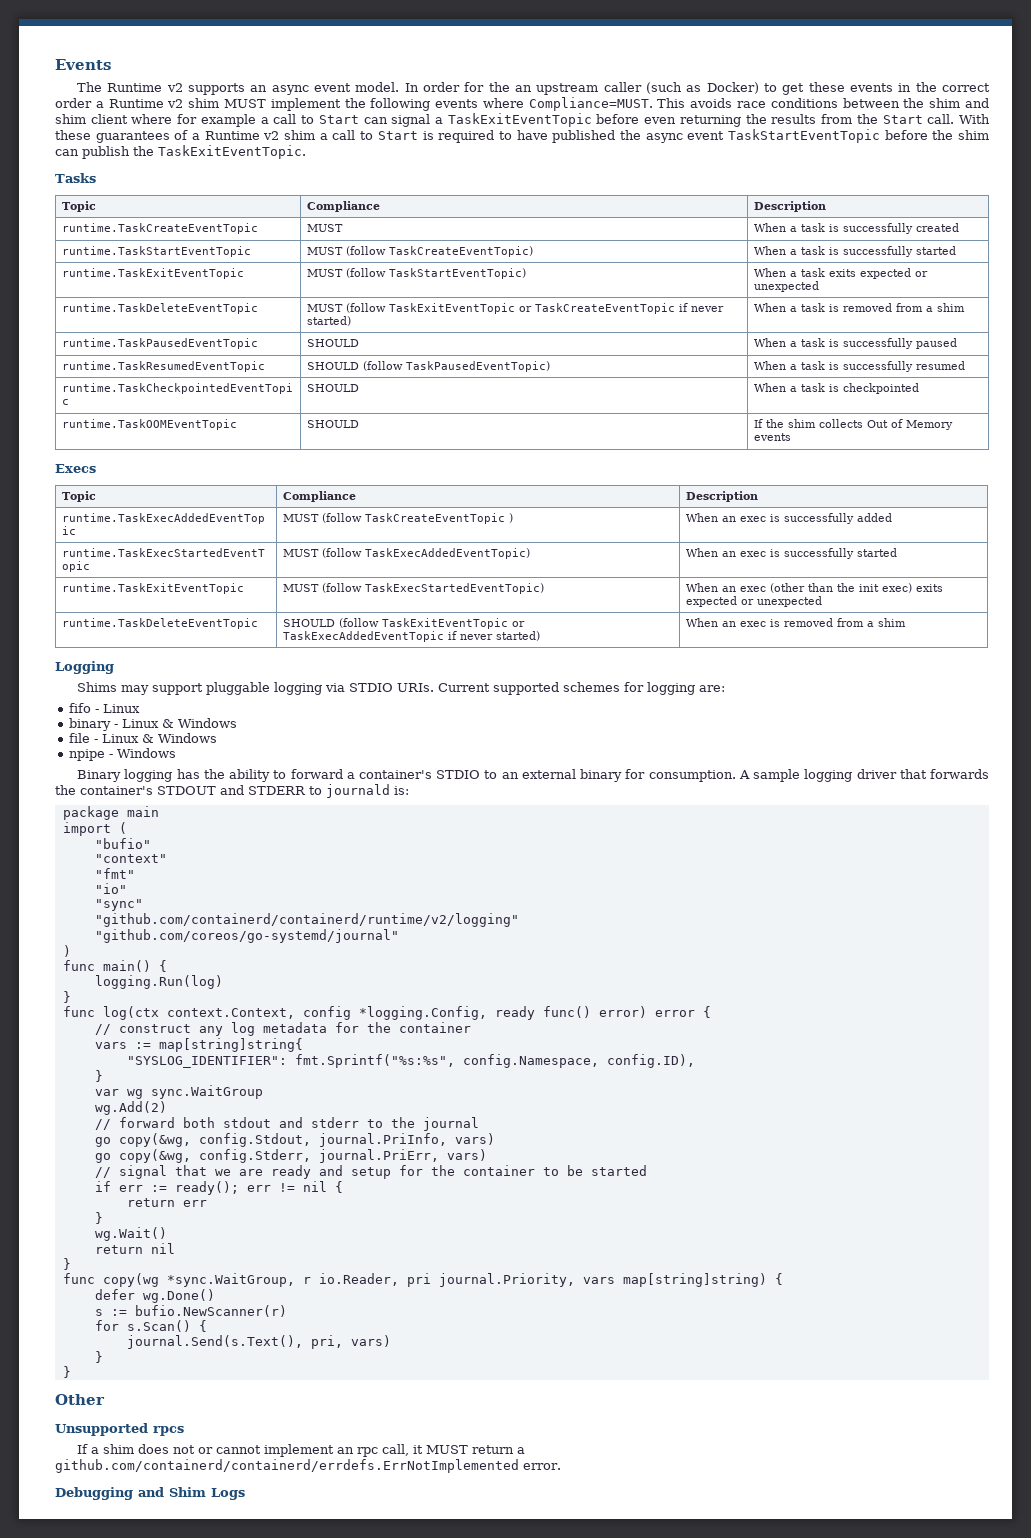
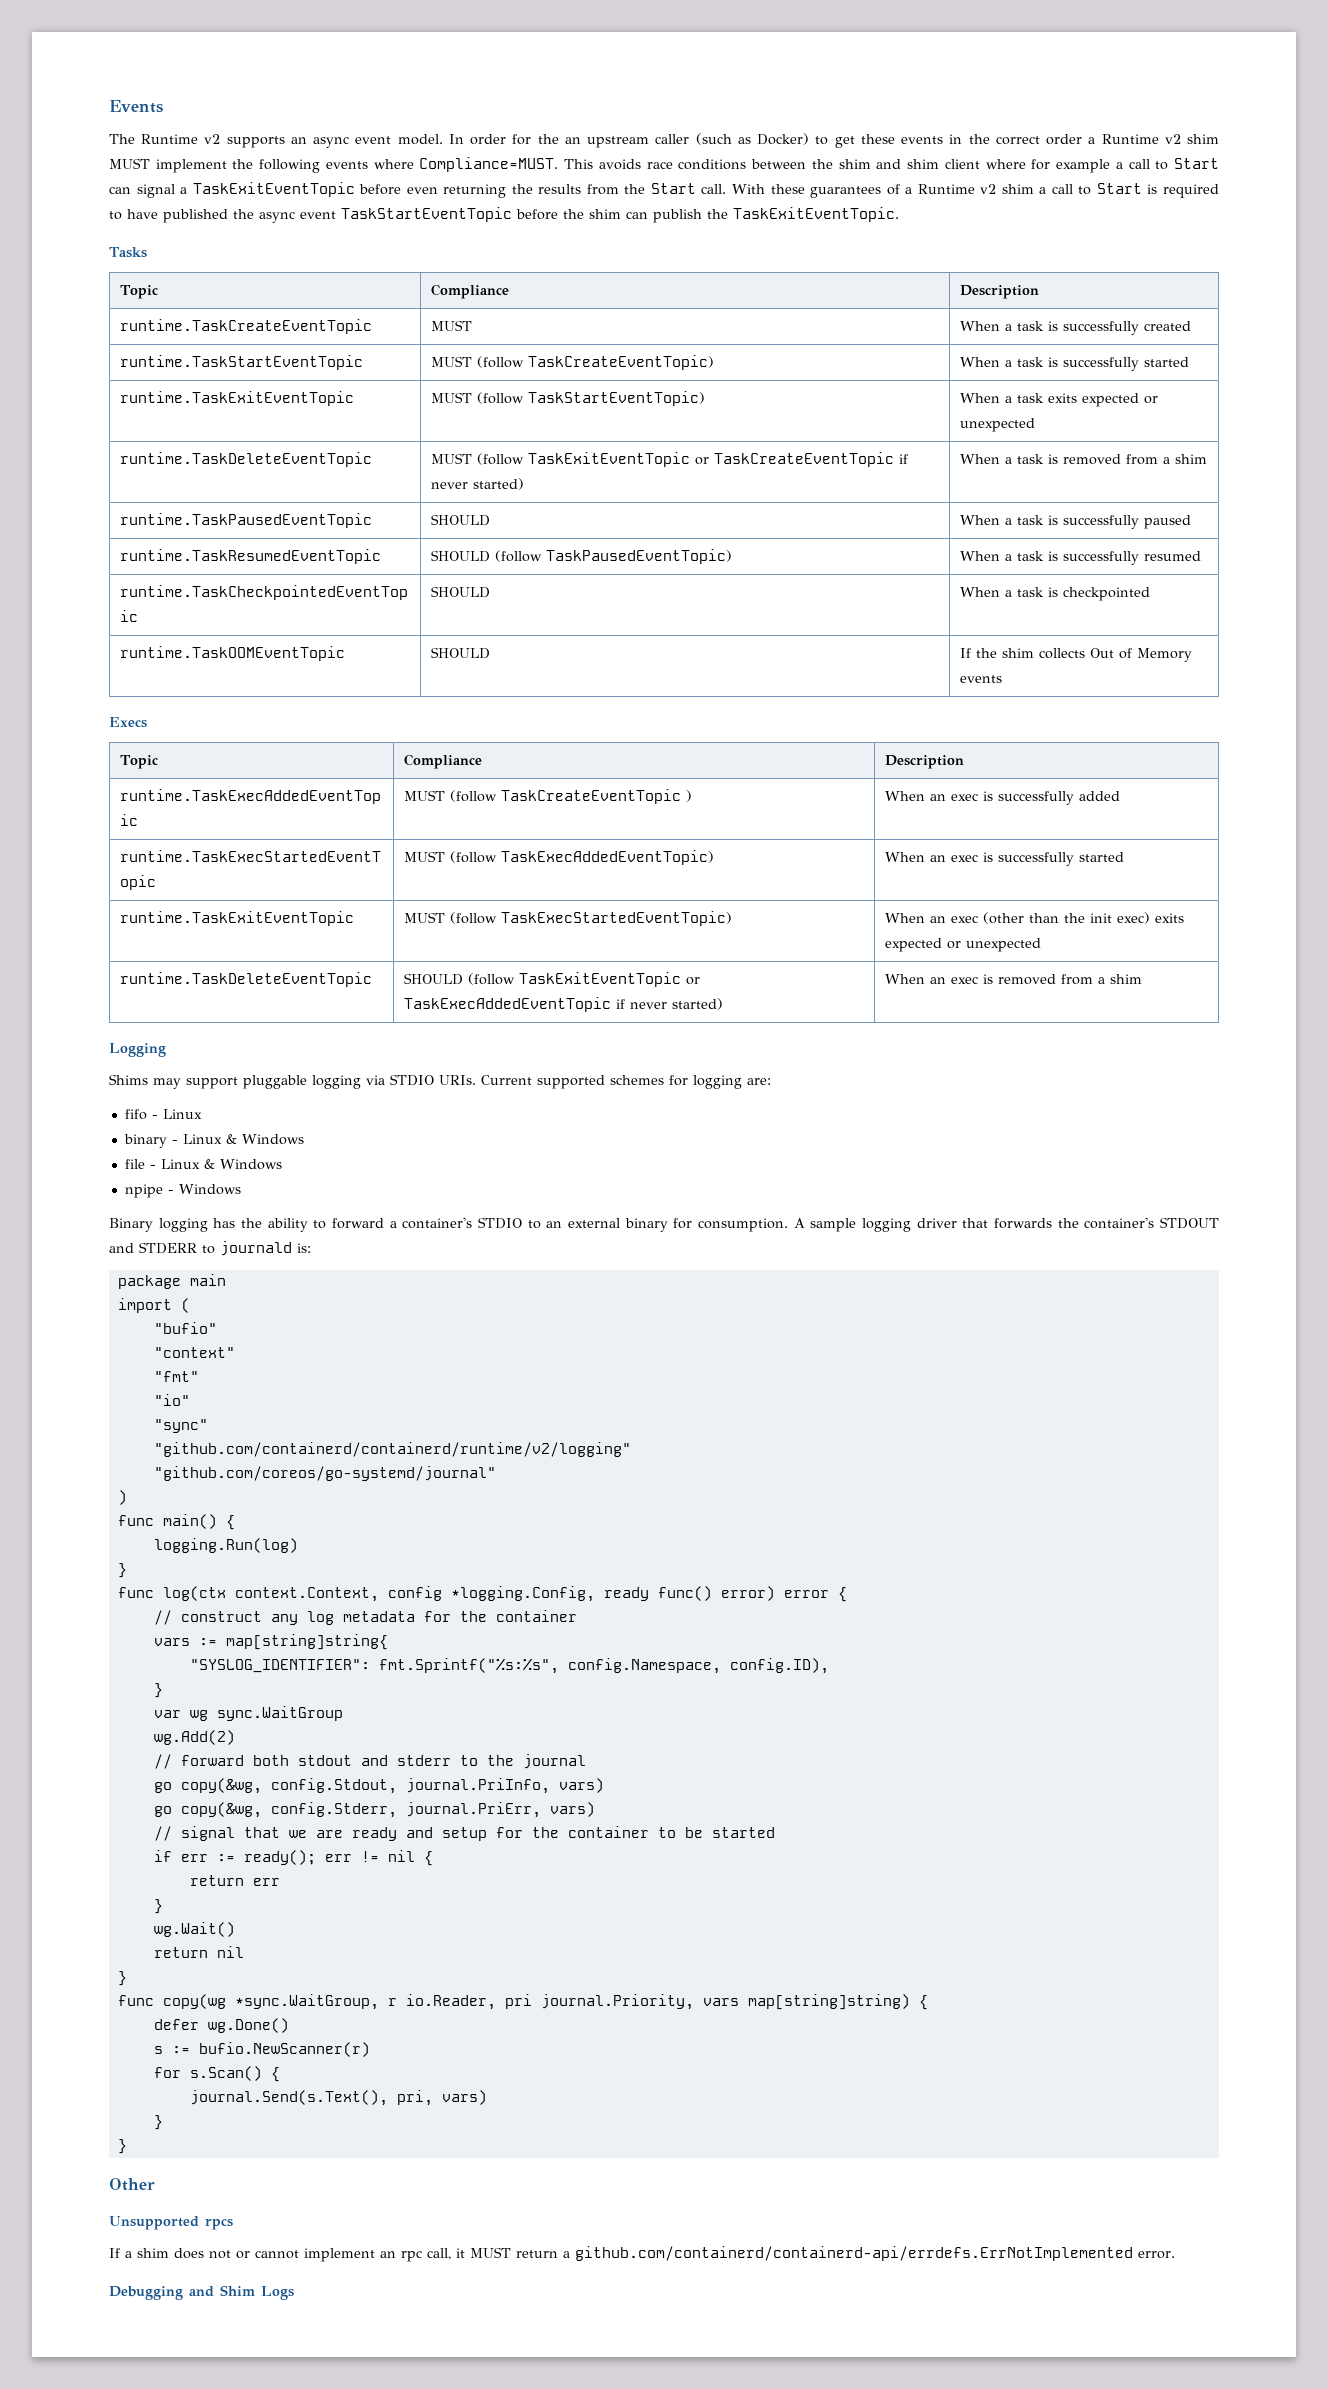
- If a shim does not or cannot implement an rpc call, it MUST return a github.com/containerd/containerd/errdefs.ErrNotImplemented error.
+ If a shim does not or cannot implement an rpc call, it MUST return a github.com/containerd/containerd-api/errdefs.ErrNotImplemented error.

